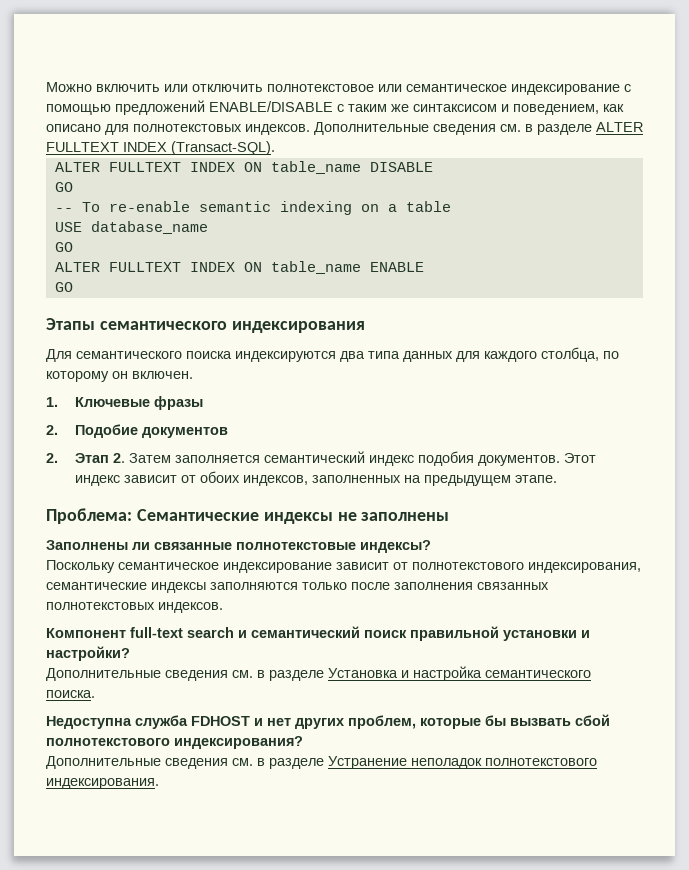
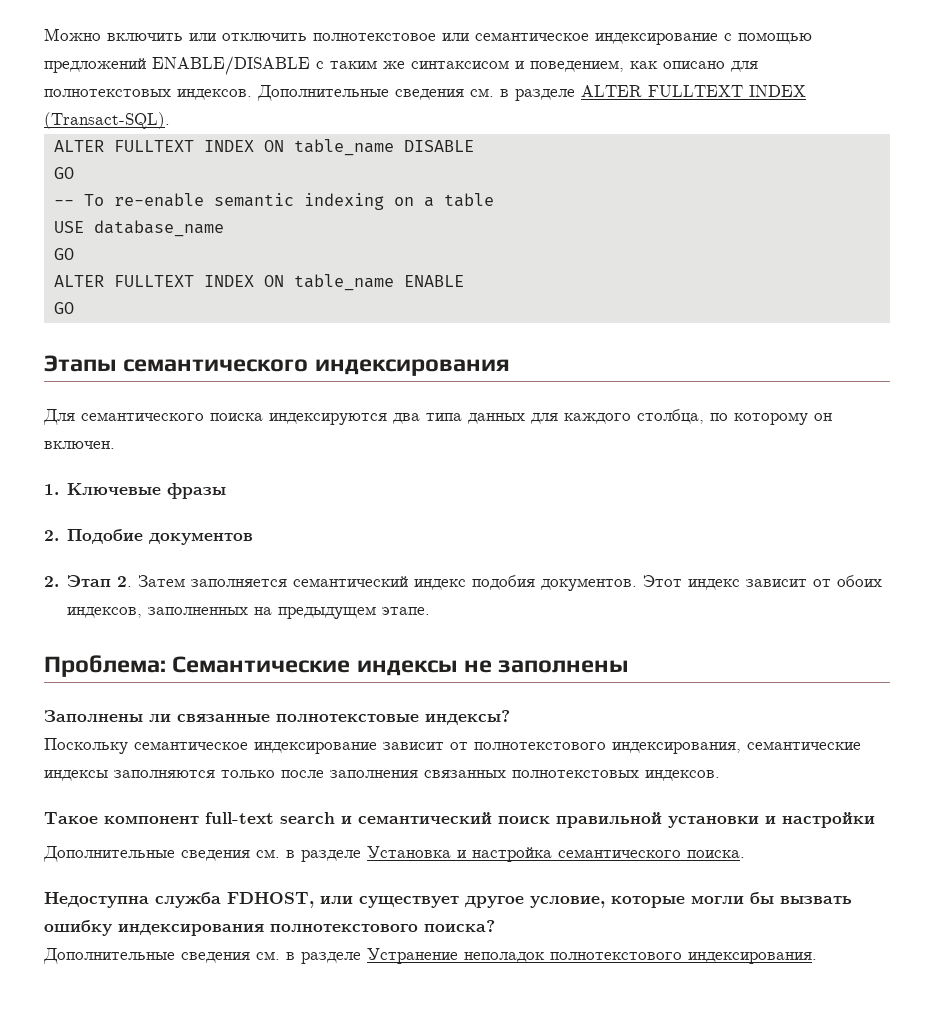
- Компонент full-text search и семантический поиск правильной установки и настройки?
+ Такое компонент full-text search и семантический поиск правильной установки и настройки
- Недоступна служба FDHOST и нет других проблем, которые бы вызвать сбой полнотекстового индексирования?
+ Недоступна служба FDHOST, или существует другое условие, которые могли бы вызвать ошибку индексирования полнотекстового поиска?

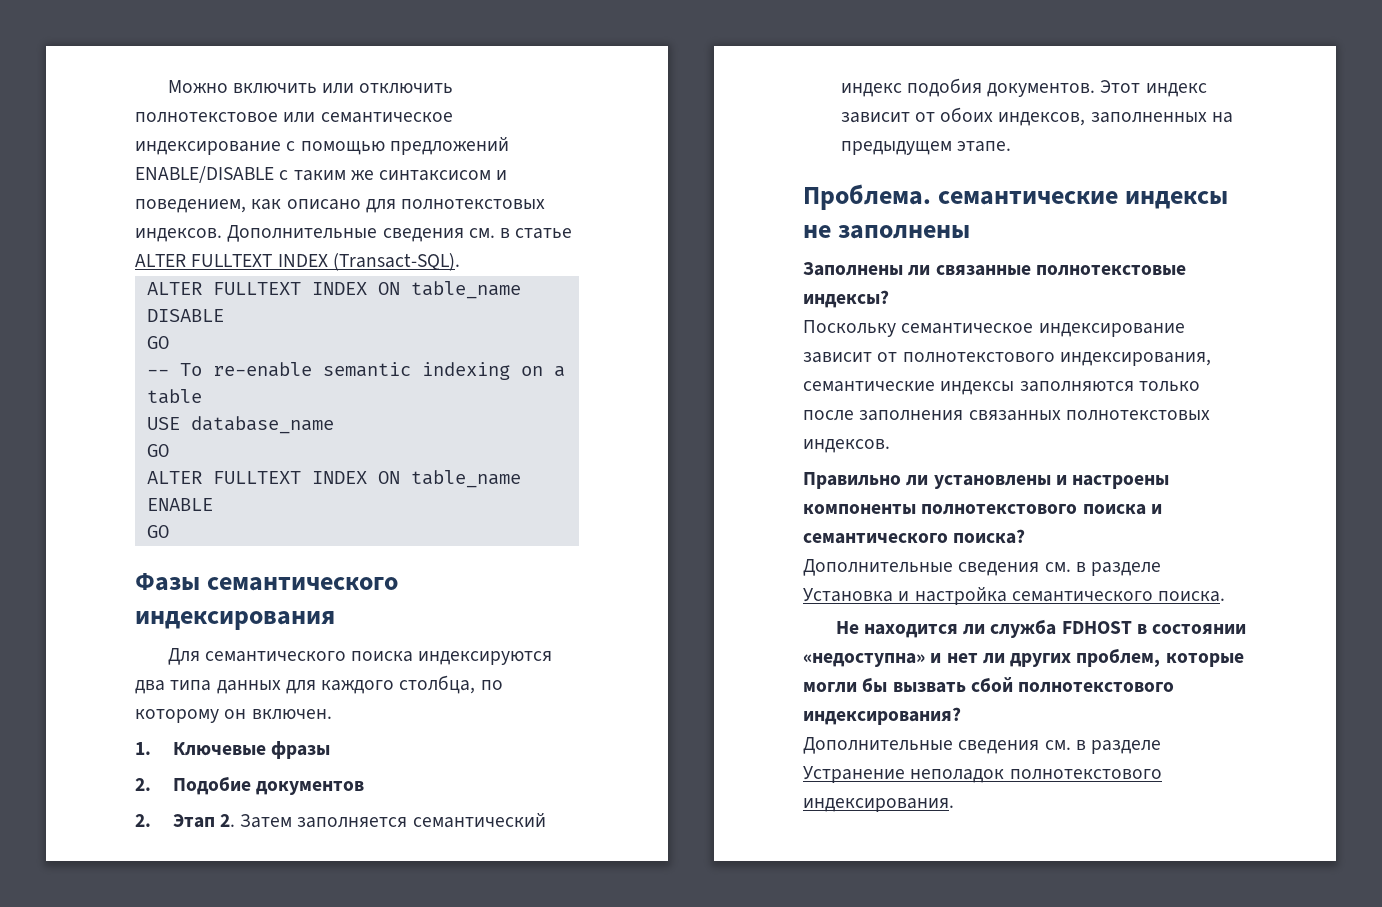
- Дополнительные сведения см. в разделе ALTER FULLTEXT INDEX (Transact-SQL).
+ Дополнительные сведения см. в статье ALTER FULLTEXT INDEX (Transact-SQL).
- Этапы семантического индексирования
+ Фазы семантического индексирования
- Проблема: Семантические индексы не заполнены
+ Проблема. семантические индексы не заполнены
- Такое компонент full-text search и семантический поиск правильной установки и настройки
+ Правильно ли установлены и настроены компоненты полнотекстового поиска и семантического поиска?
- Недоступна служба FDHOST, или существует другое условие, которые могли бы вызвать ошибку индексирования полнотекстового поиска?
+ Не находится ли служба FDHOST в состоянии «недоступна» и нет ли других проблем, которые могли бы вызвать сбой полнотекстового индексирования?

